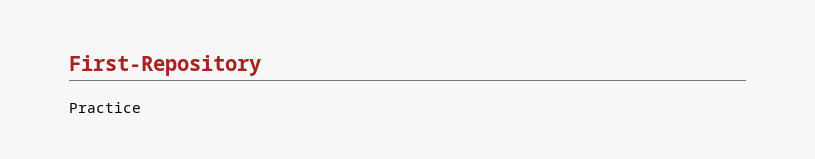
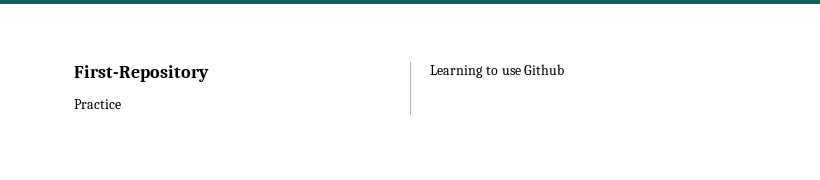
+ Learning to use Github

